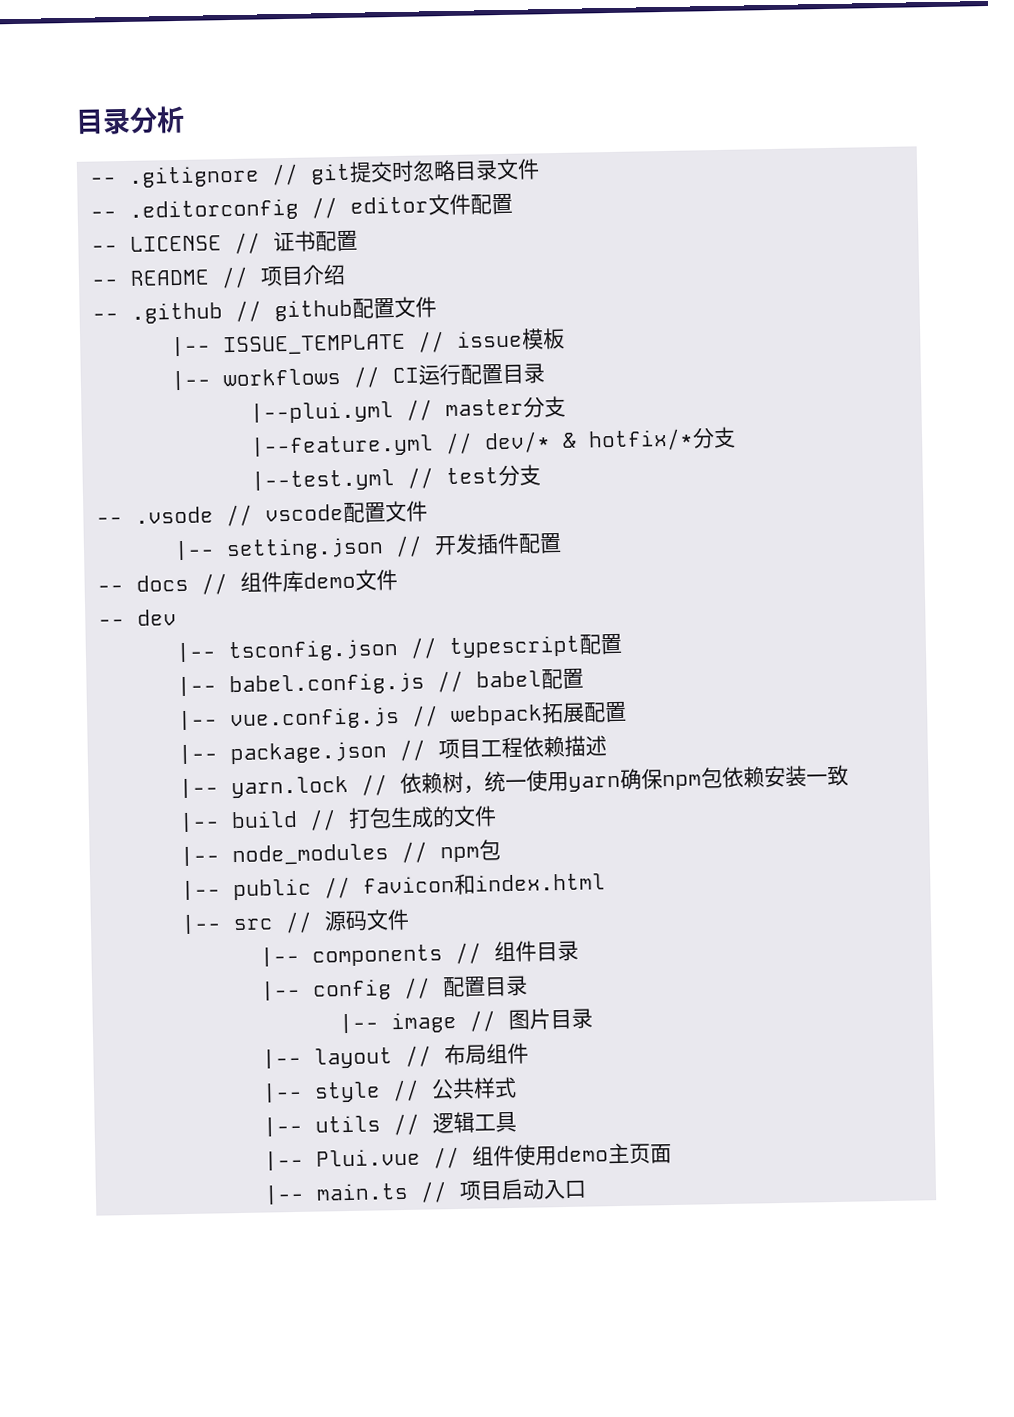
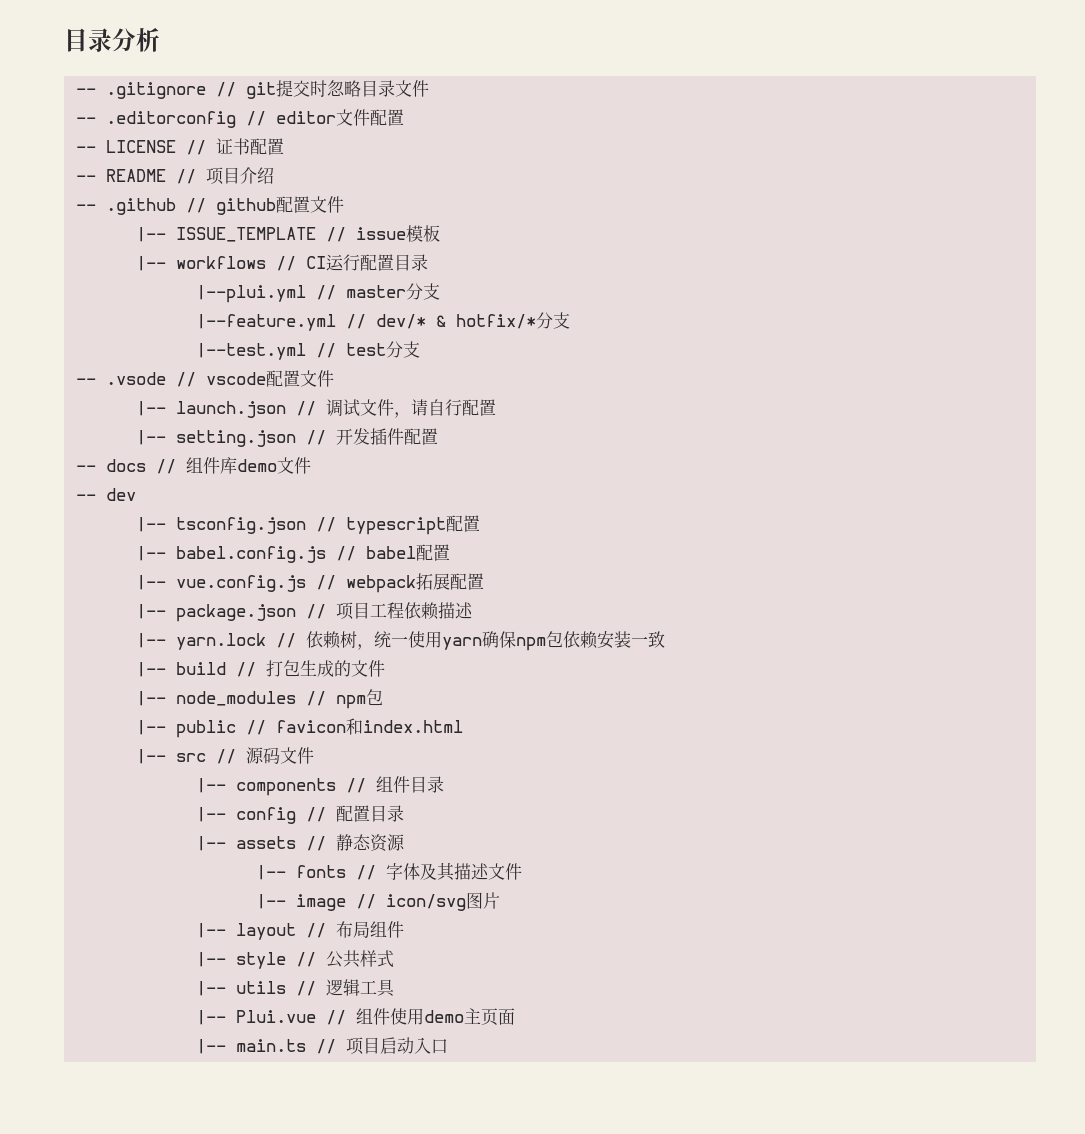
+ |-- launch.json // 调试文件，请自行配置
+ |-- assets // 静态资源
+ |-- fonts // 字体及其描述文件
- |-- image // 图片目录
+ |-- image // icon/svg图片

